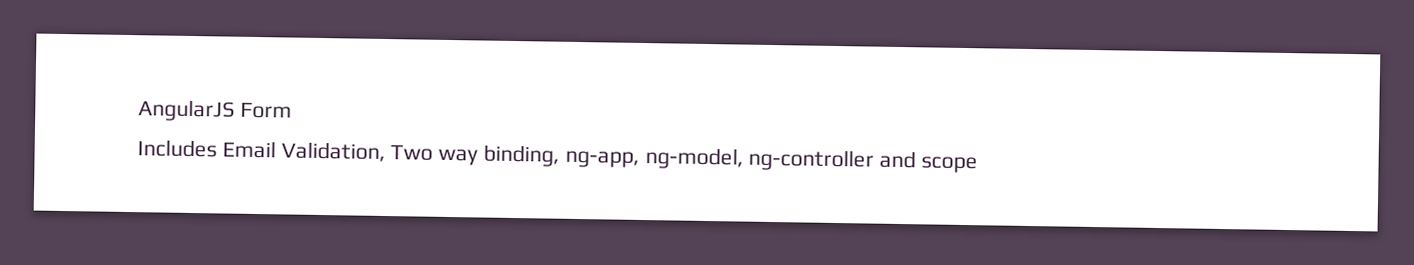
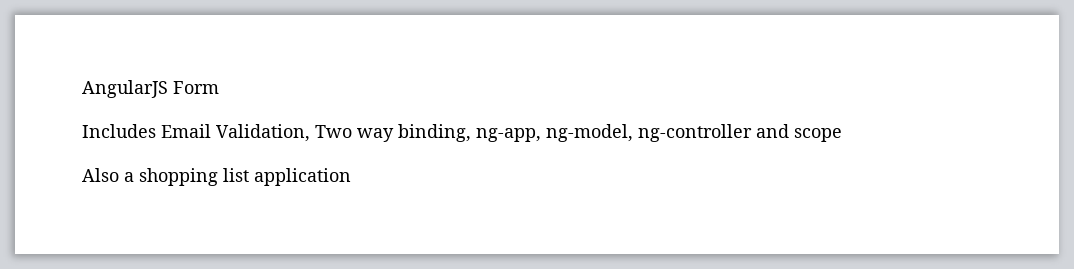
+ Also a shopping list application

